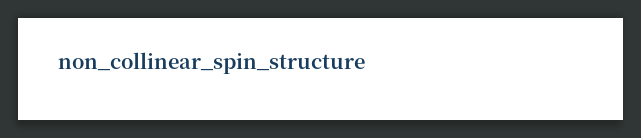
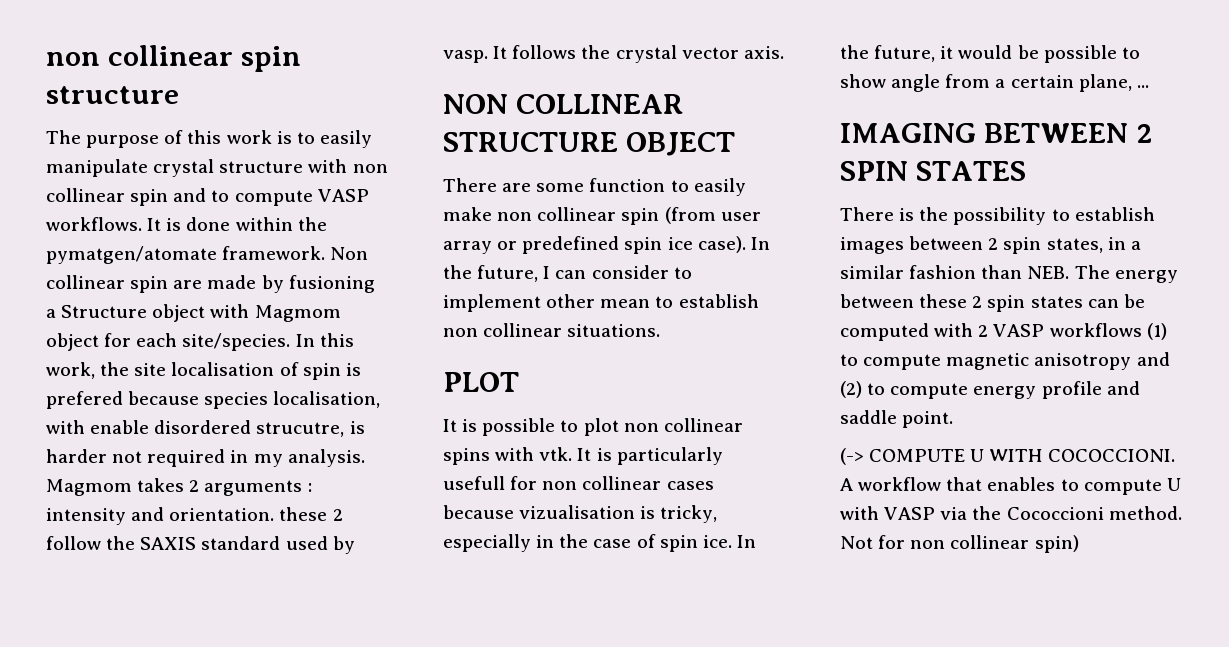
- non_collinear_spin_structure
+ non collinear spin structure
+ The purpose of this work is to easily manipulate crystal structure with non collinear spin and to compute VASP workflows. It is done within the pymatgen/atomate framework. Non collinear spin are made by fusioning a Structure object with Magmom object for each site/species. In this work, the site localisation of spin is prefered because species localisation, with enable disordered strucutre, is harder not required in my analysis. Magmom takes 2 arguments : intensity and orientation. these 2 follow the SAXIS standard used by vasp. It follows the crystal vector axis.
+ NON COLLINEAR STRUCTURE OBJECT
+ There are some function to easily make non collinear spin (from user array or predefined spin ice case). In the future, I can consider to implement other mean to establish non collinear situations.
+ PLOT
+ It is possible to plot non collinear spins with vtk. It is particularly usefull for non collinear cases because vizualisation is tricky, especially in the case of spin ice. In the future, it would be possible to show angle from a certain plane, ...
+ IMAGING BETWEEN 2 SPIN STATES
+ There is the possibility to establish images between 2 spin states, in a similar fashion than NEB. The energy between these 2 spin states can be computed with 2 VASP workflows (1) to compute magnetic anisotropy and (2) to compute energy profile and saddle point.
+ (-> COMPUTE U WITH COCOCCIONI. A workflow that enables to compute U with VASP via the Cococcioni method. Not for non collinear spin)

